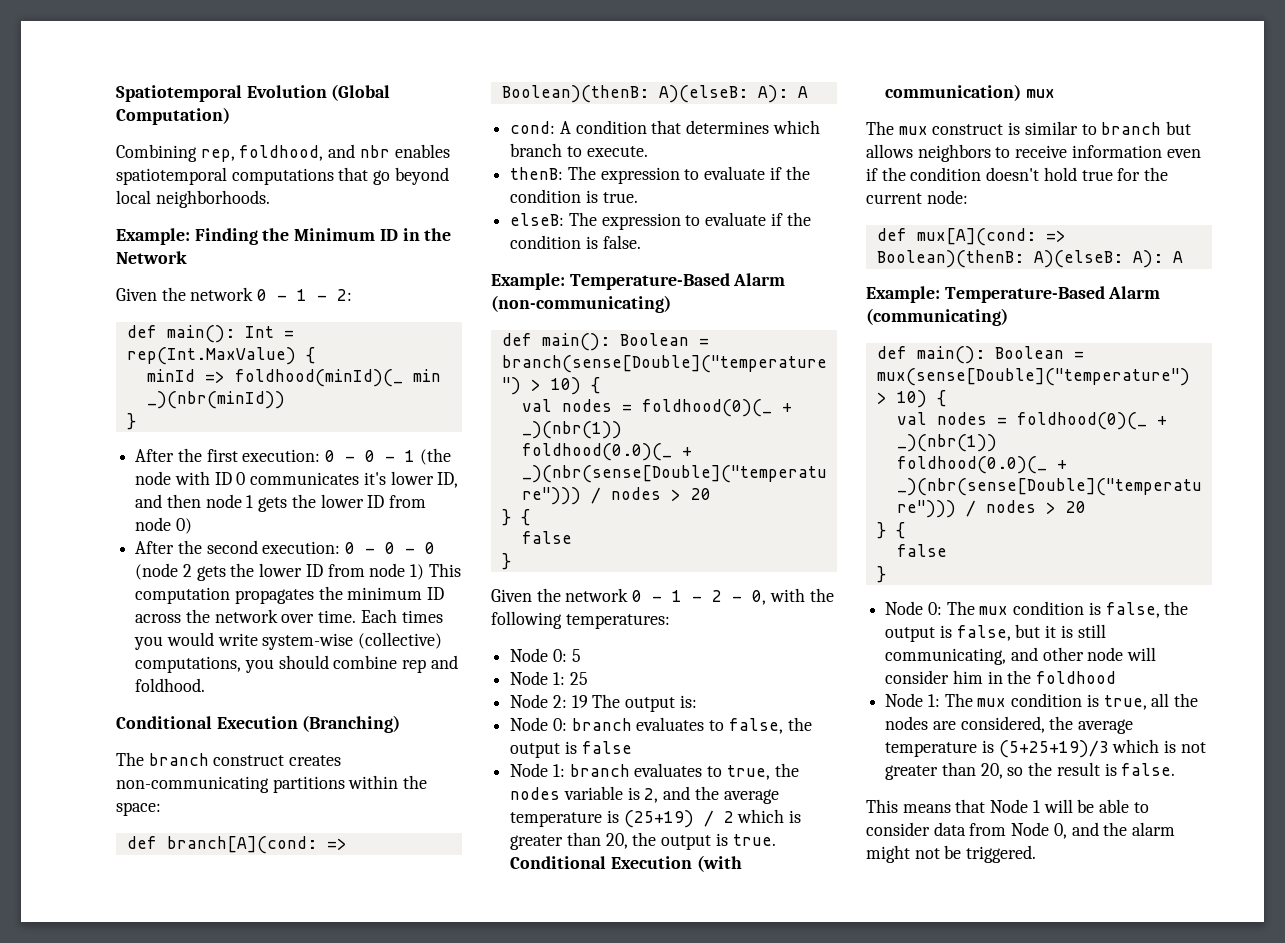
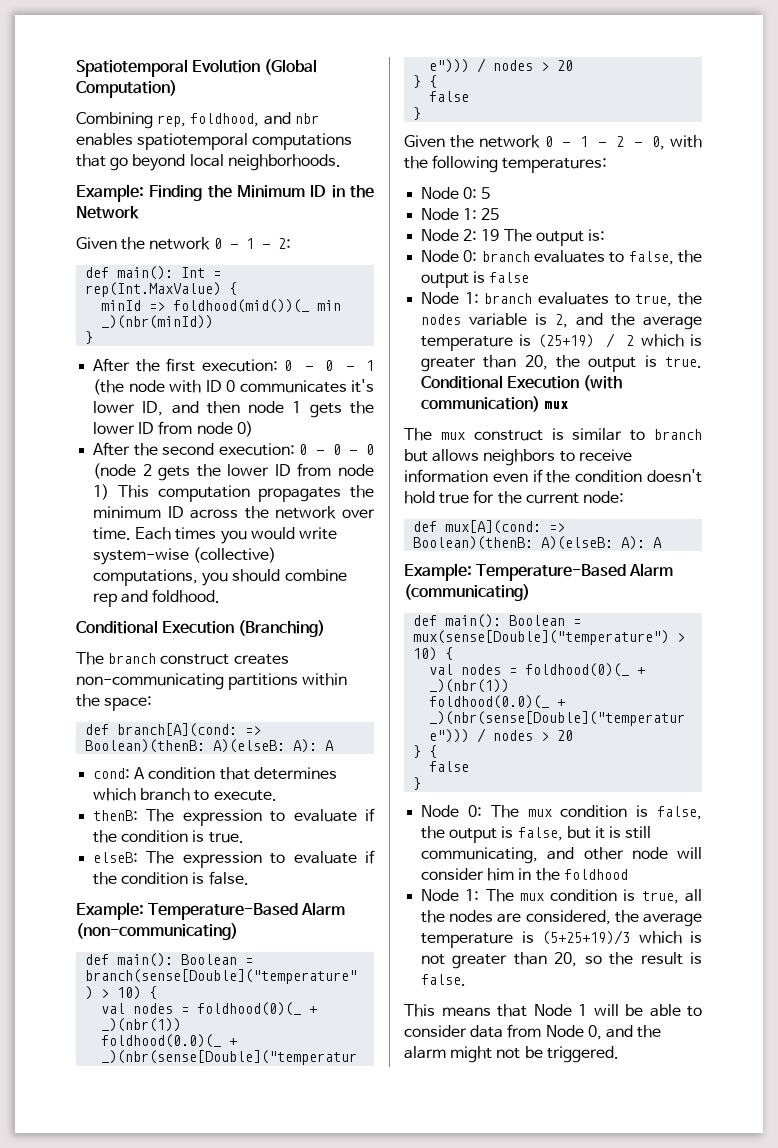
- minId => foldhood(minId)(_ min _)(nbr(minId))
+ minId => foldhood(mid())(_ min _)(nbr(minId))

